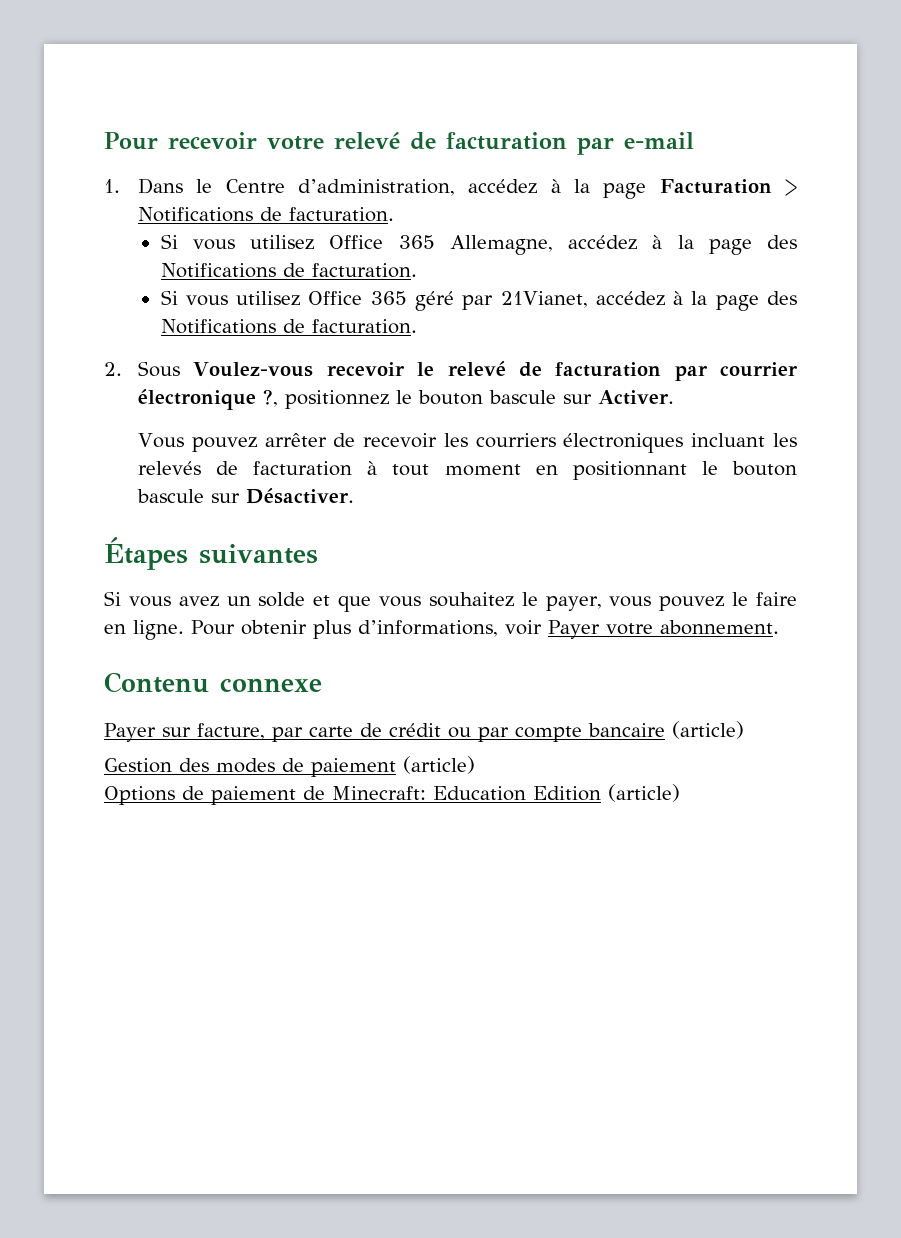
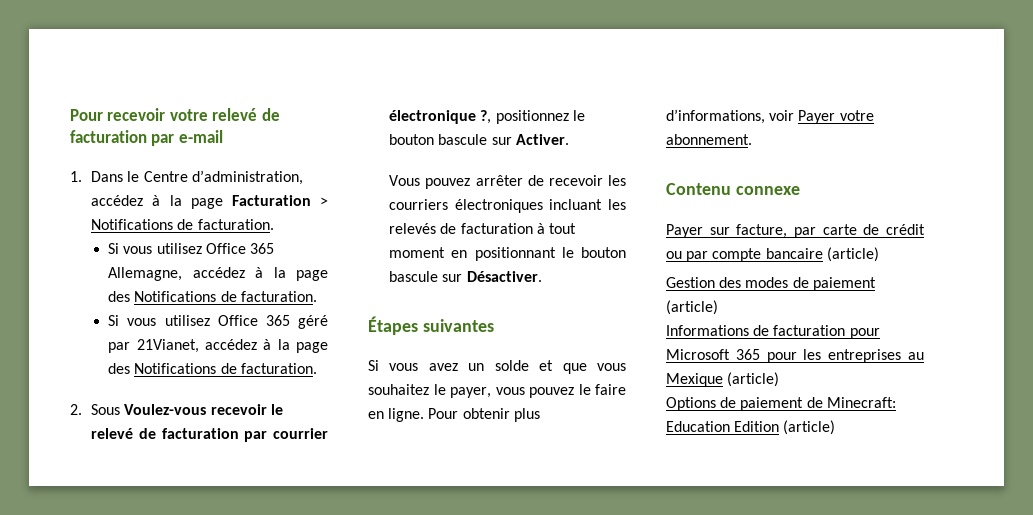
+ Informations de facturation pour Microsoft 365 pour les entreprises au Mexique (article)

